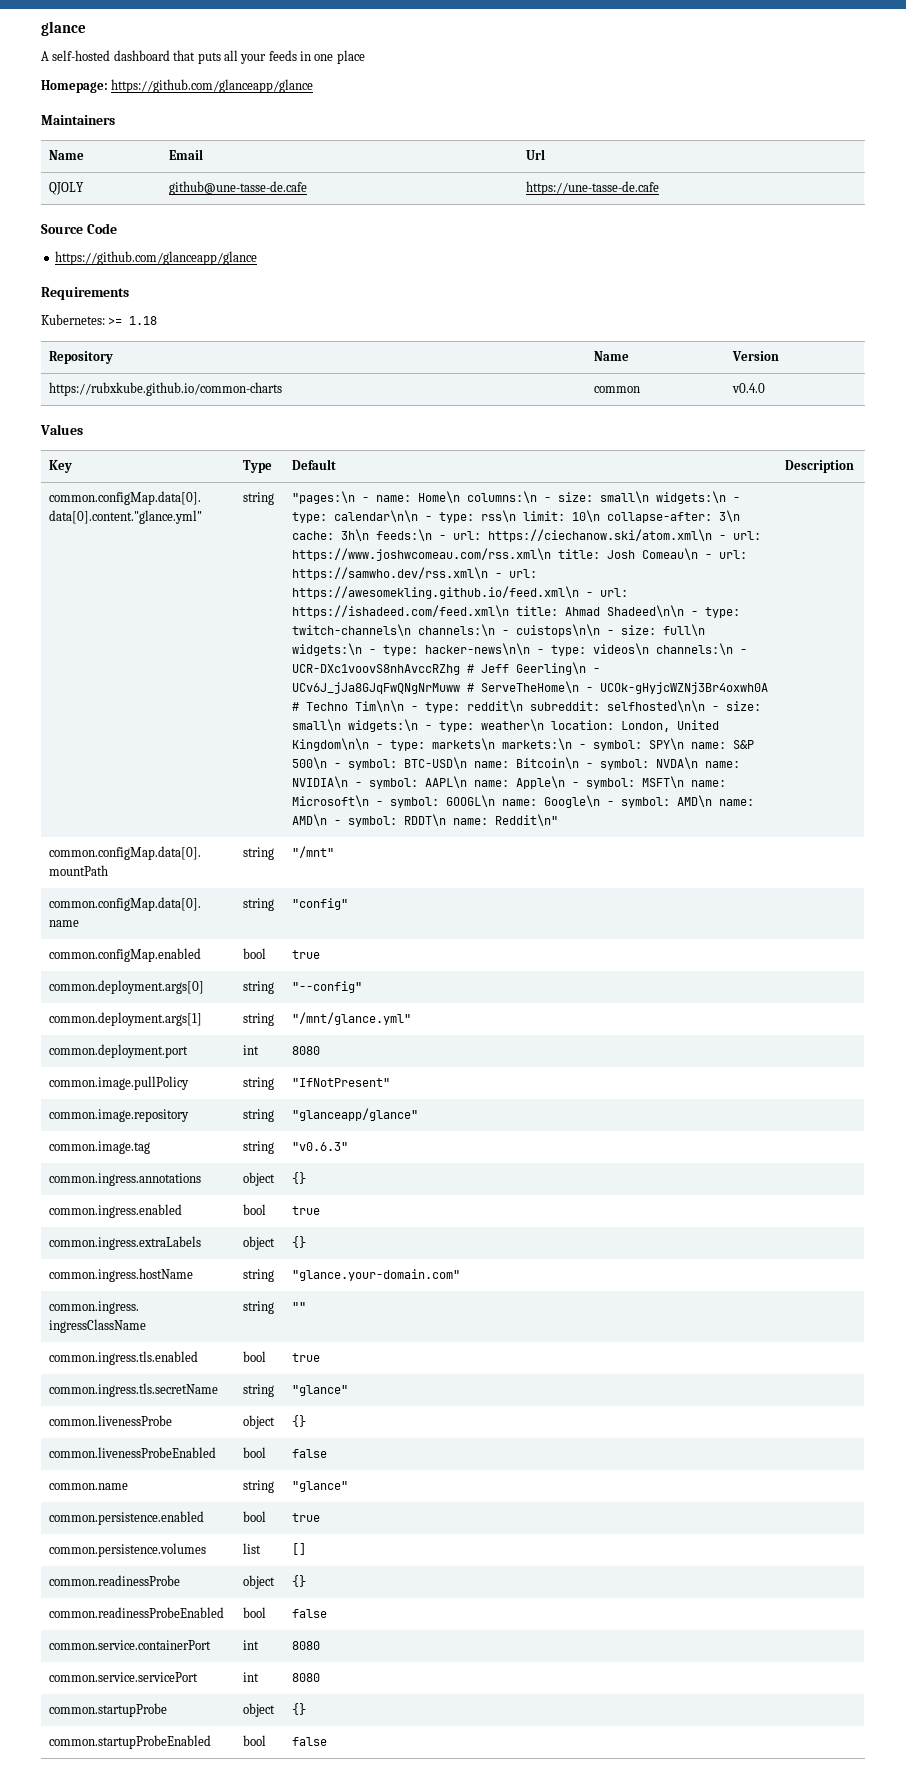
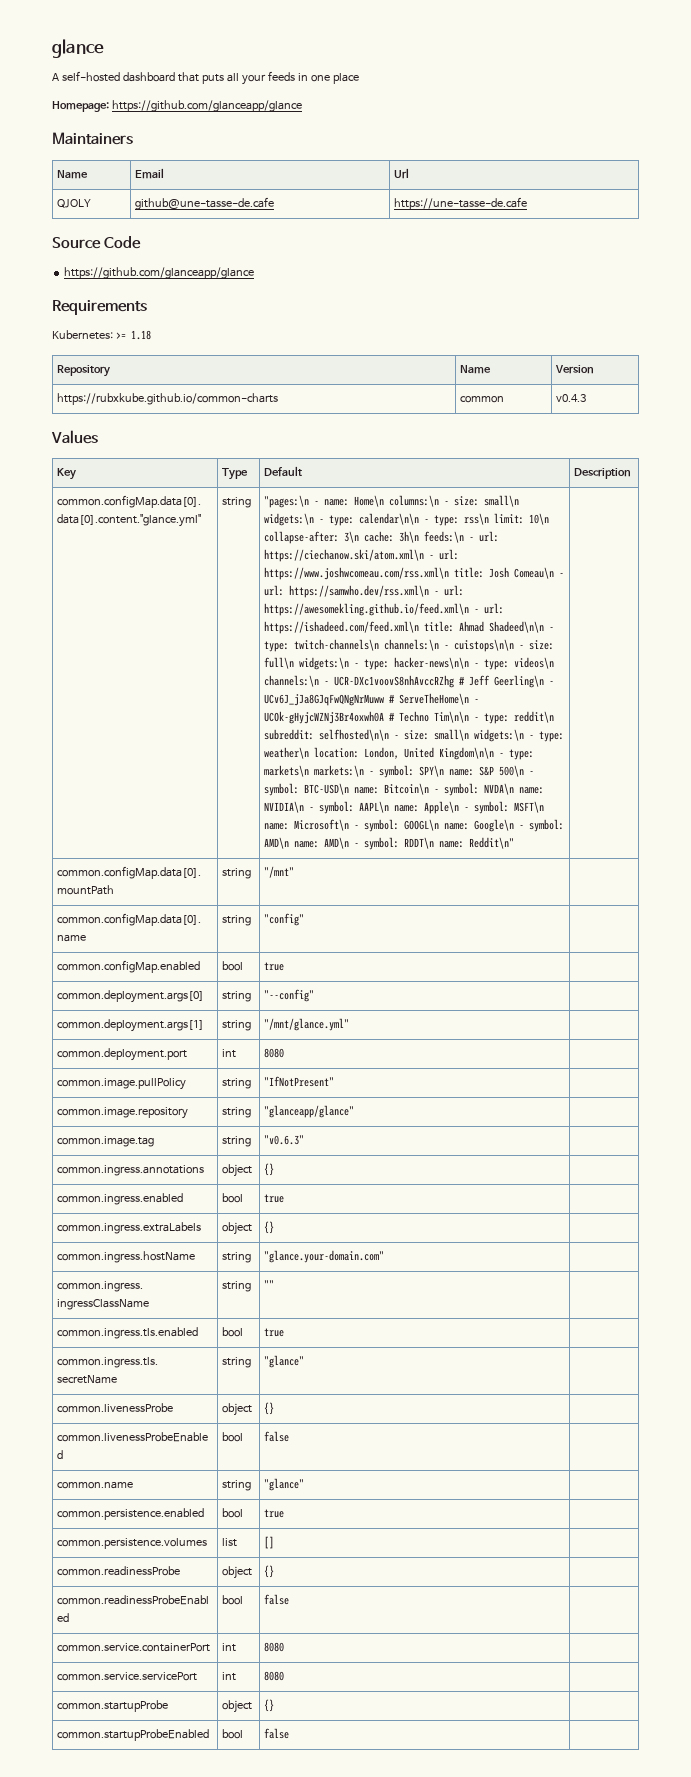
- https://rubxkube.github.io/common-charts | common | v0.4.0
+ https://rubxkube.github.io/common-charts | common | v0.4.3

